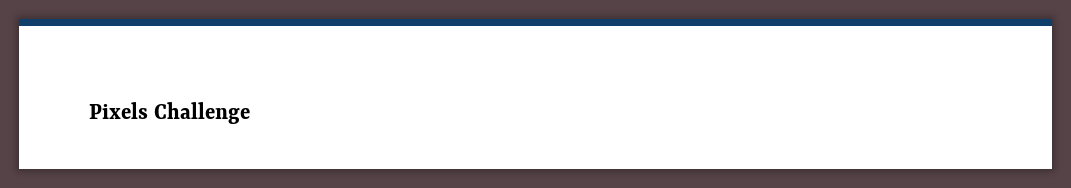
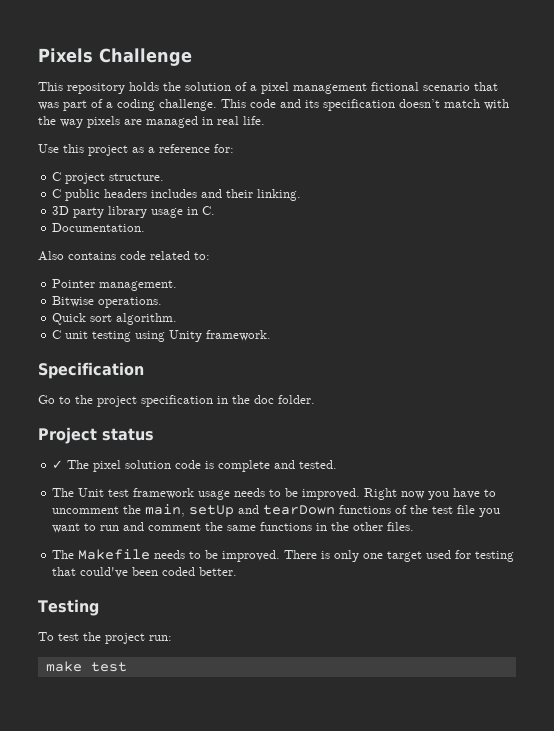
+ This repository holds the solution of a pixel management fictional scenario that was part of a coding challenge. This code and its specification doesn’t match with the way pixels are managed in real life.
+ Use this project as a reference for:
+ C project structure.
+ C public headers includes and their linking.
+ 3D party library usage in C.
+ Documentation.
+ Also contains code related to:
+ Pointer management.
+ Bitwise operations.
+ Quick sort algorithm.
+ C unit testing using Unity framework.
+ Specification
+ Go to the project specification in the doc folder.
+ Project status
+ ✓ The pixel solution code is complete and tested.
+ The Unit test framework usage needs to be improved. Right now you have to uncomment the main, setUp and tearDown functions of the test file you want to run and comment the same functions in the other files.
+ The Makefile needs to be improved. There is only one target used for testing that could've been coded better.
+ Testing
+ To test the project run:
+ make test

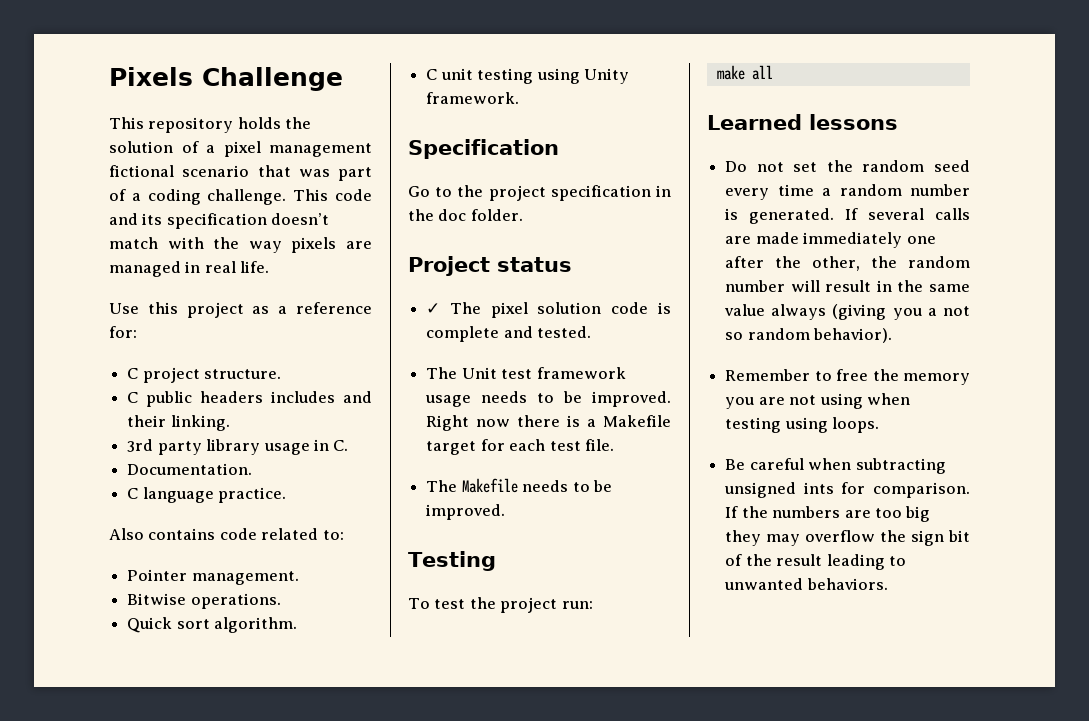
- 3D party library usage in C.
+ 3rd party library usage in C.
+ C language practice.
- Right now you have to uncomment the main, setUp and tearDown functions of the test file you want to run and comment the same functions in the other files.
+ Right now there is a Makefile target for each test file.
- There is only one target used for testing that could've been coded better.
- make test
+ make all
+ Learned lessons
+ Do not set the random seed every time a random number is generated. If several calls are made immediately one after the other, the random number will result in the same value always (giving you a not so random behavior).
+ Remember to free the memory you are not using when testing using loops.
+ Be careful when subtracting unsigned ints for comparison. If the numbers are too big they may overflow the sign bit of the result leading to unwanted behaviors.

